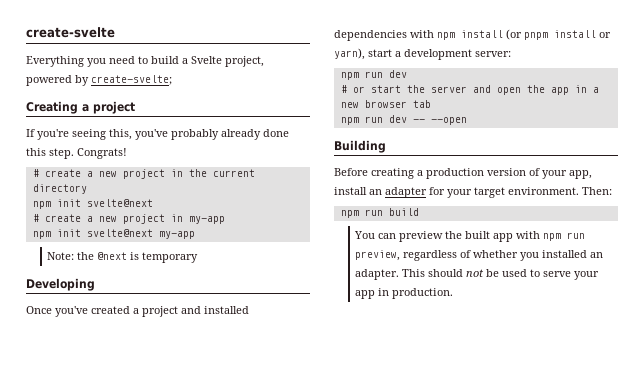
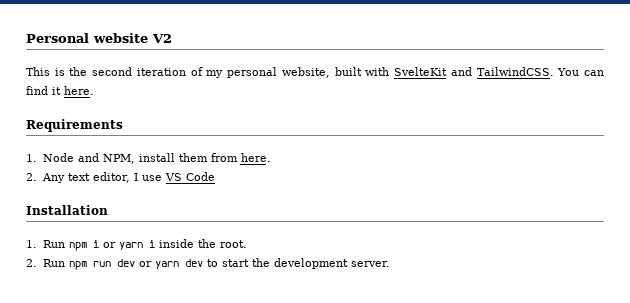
- create-svelte
- Everything you need to build a Svelte project, powered by create-svelte;
- Creating a project
- If you're seeing this, you've probably already done this step. Congrats!
- # create a new project in the current directory
- npm init svelte@next
- # create a new project in my-app
- npm init svelte@next my-app
- Note: the @next is temporary
- Developing
- Once you've created a project and installed dependencies with npm install (or pnpm install or yarn), start a development server:
- npm run dev
- # or start the server and open the app in a new browser tab
- npm run dev -- --open
- Building
- Before creating a production version of your app, install an adapter for your target environment. Then:
- npm run build
- You can preview the built app with npm run preview, regardless of whether you installed an adapter. This should not be used to serve your app in production.
+ Personal website V2
+ This is the second iteration of my personal website, built with SvelteKit and TailwindCSS. You can find it here.
+ Requirements
+ 1. Node and NPM, install them from here.
+ 2. Any text editor, I use VS Code
+ Installation
+ 1. Run npm i or yarn i inside the root.
+ 2. Run npm run dev or yarn dev to start the development server.

